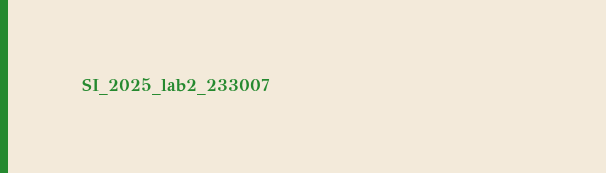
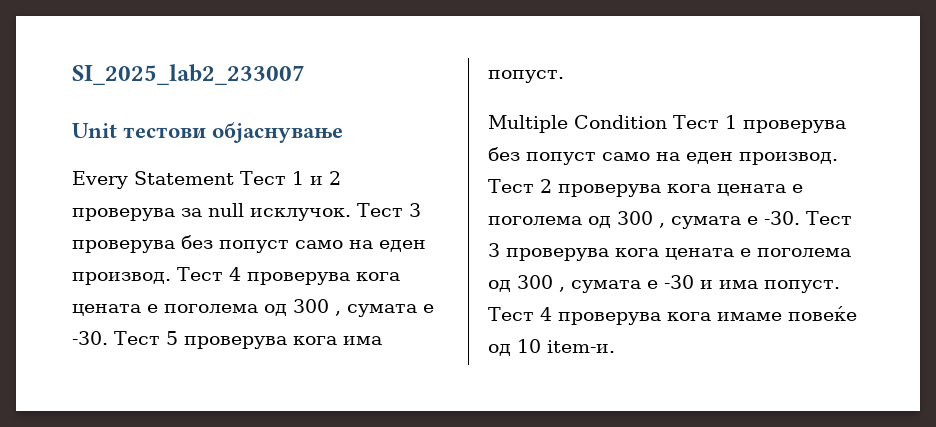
+ Unit тестови објаснување
+ Every Statement Тест 1 и 2 проверува за null исклучок. Тест 3 проверува без попуст само на еден производ. Тест 4 проверува кога цената е поголема од 300 , сумата е -30. Тест 5 проверува кога има попуст.
+ Multiple Condition Тест 1 проверува без попуст само на еден производ. Тест 2 проверува кога цената е поголема од 300 , сумата е -30. Тест 3 проверува кога цената е поголема од 300 , сумата е -30 и има попуст. Тест 4 проверува кога имаме повеќе од 10 item-и.

